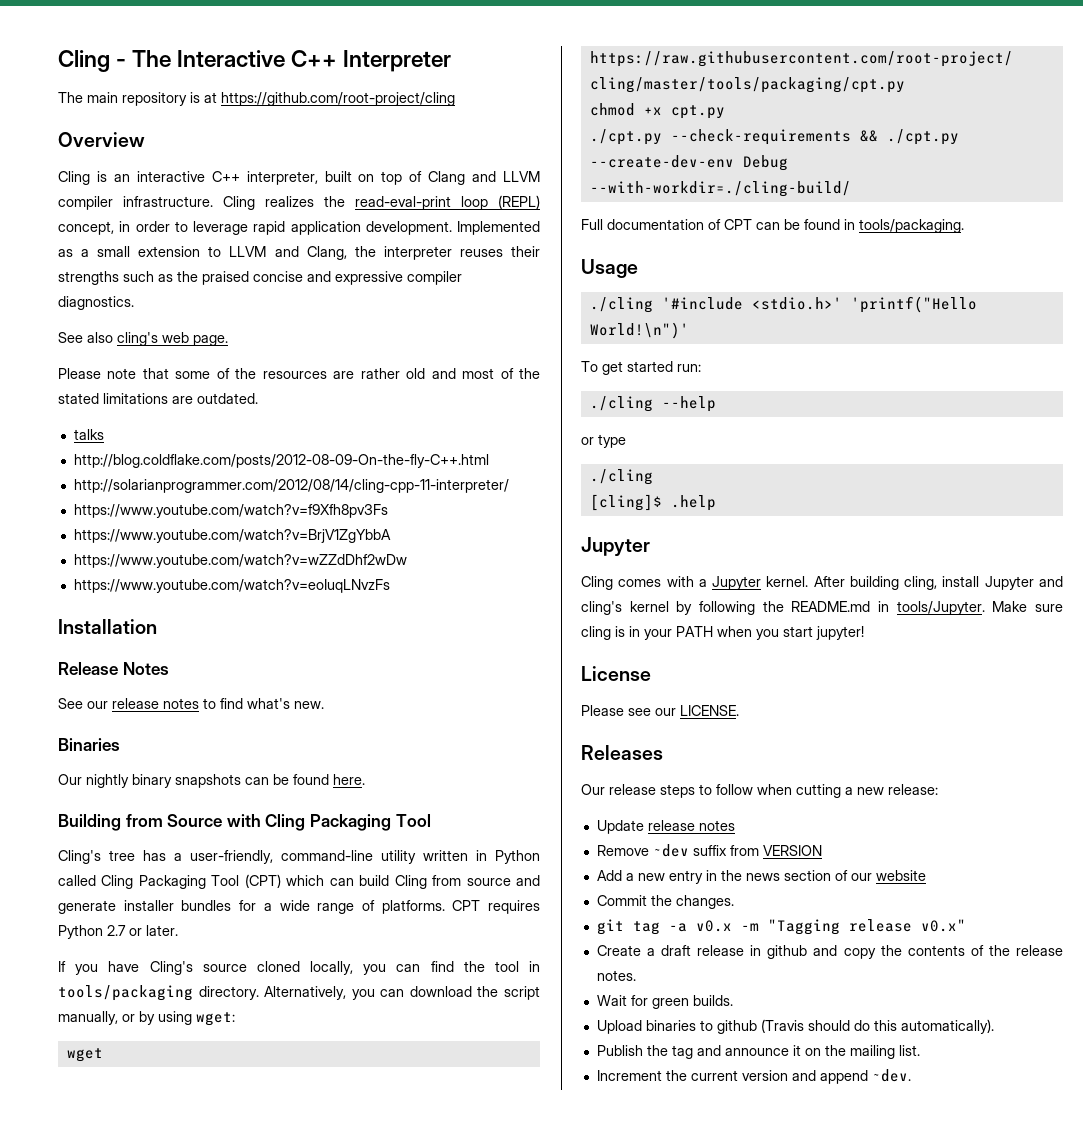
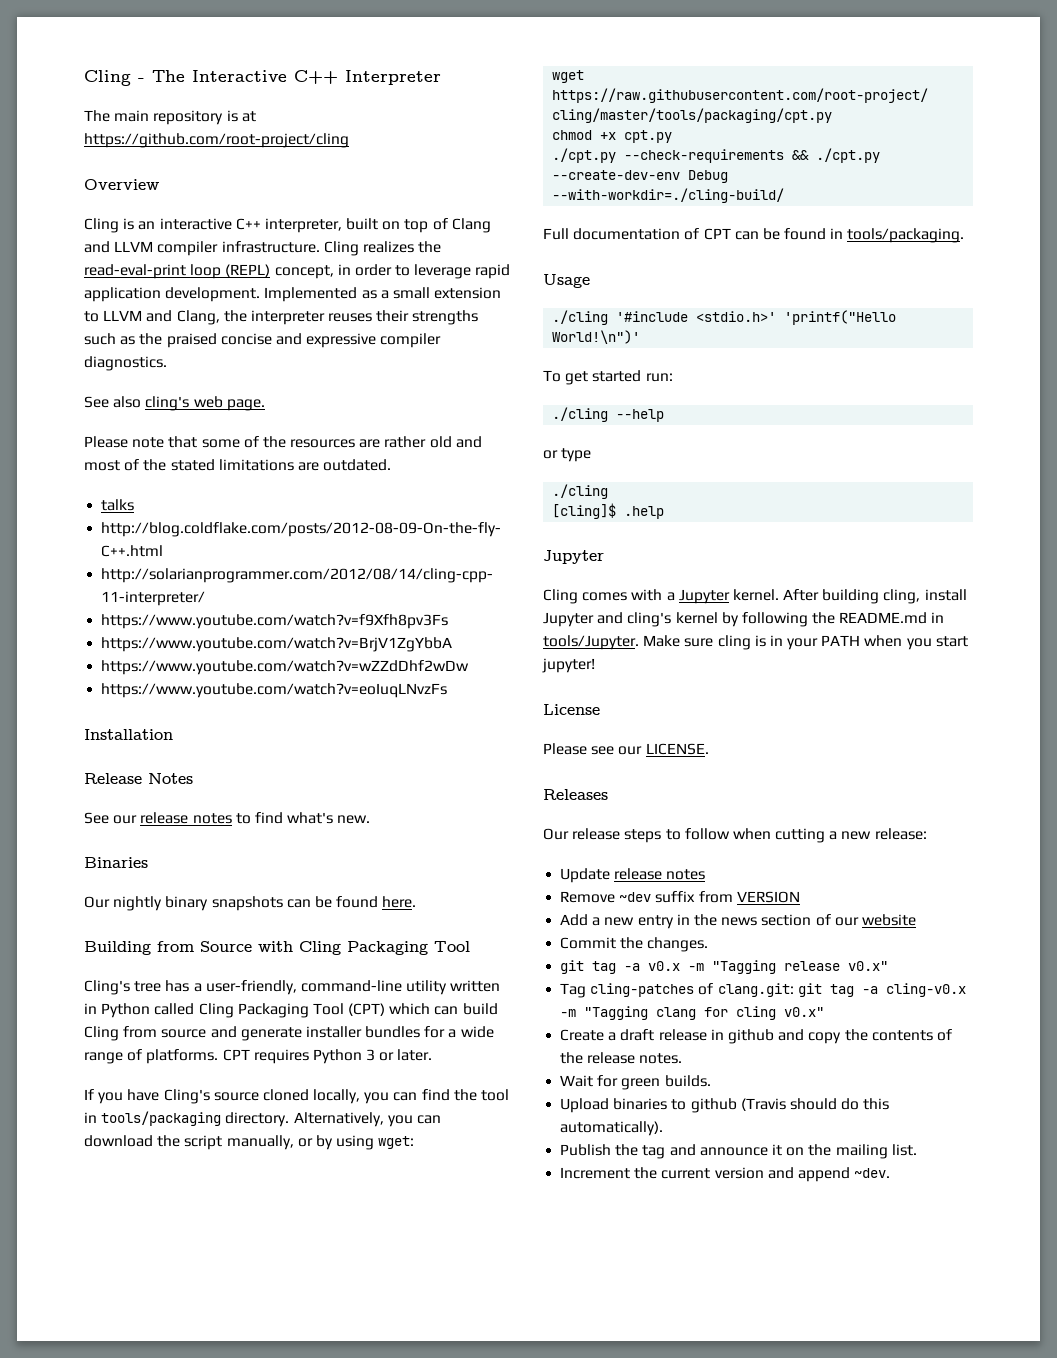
- CPT requires Python 2.7 or later.
+ CPT requires Python 3 or later.
+ Tag cling-patches of clang.git: git tag -a cling-v0.x -m "Tagging clang for cling v0.x"

